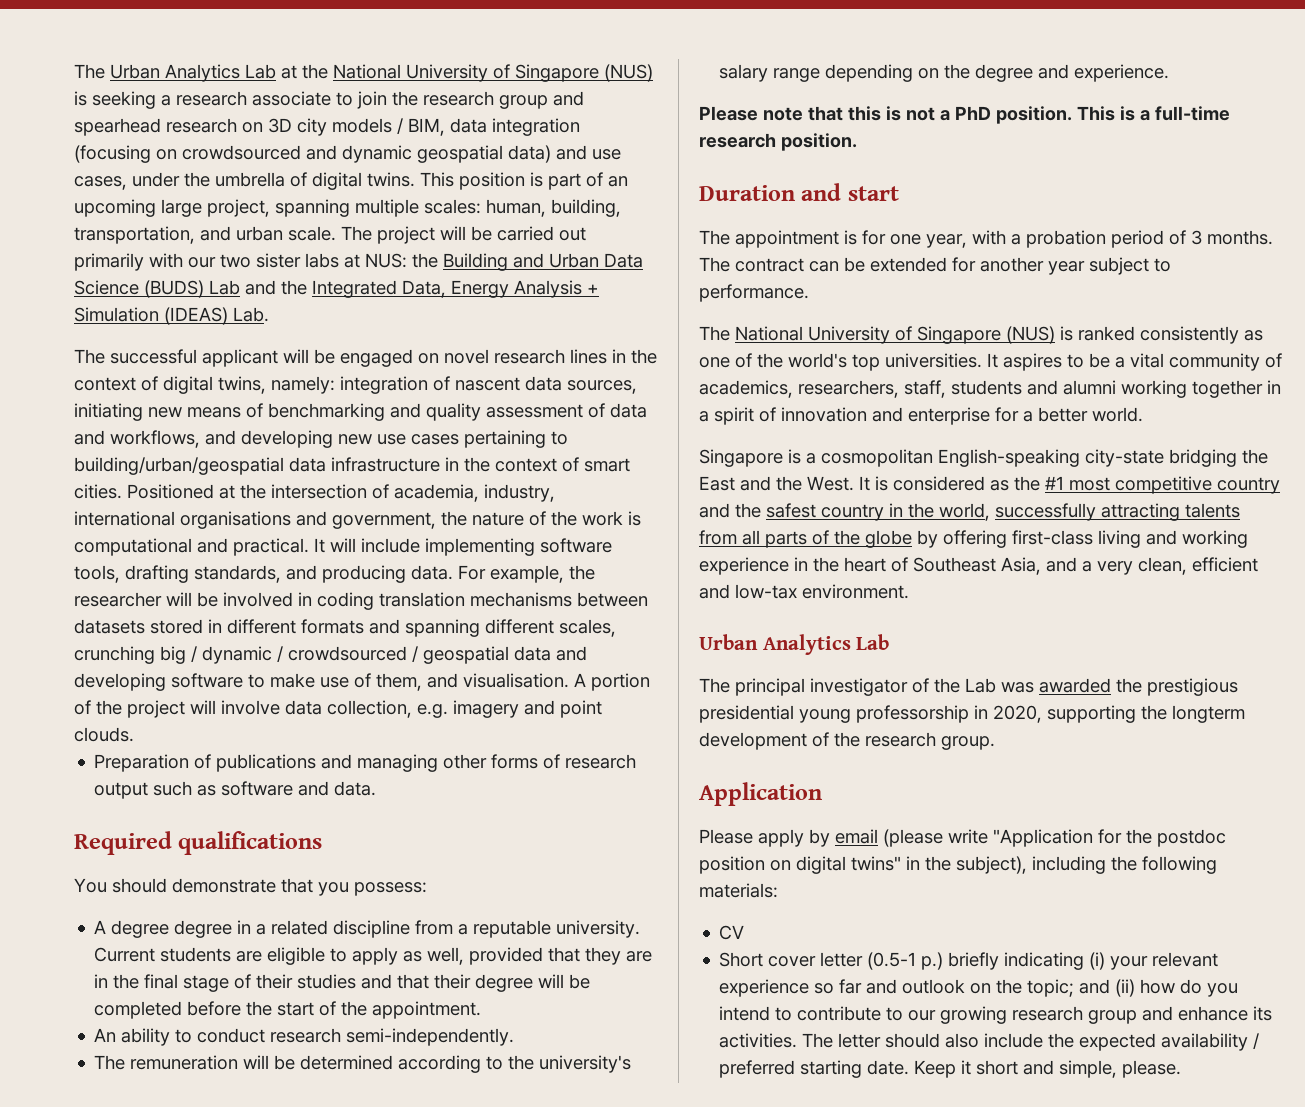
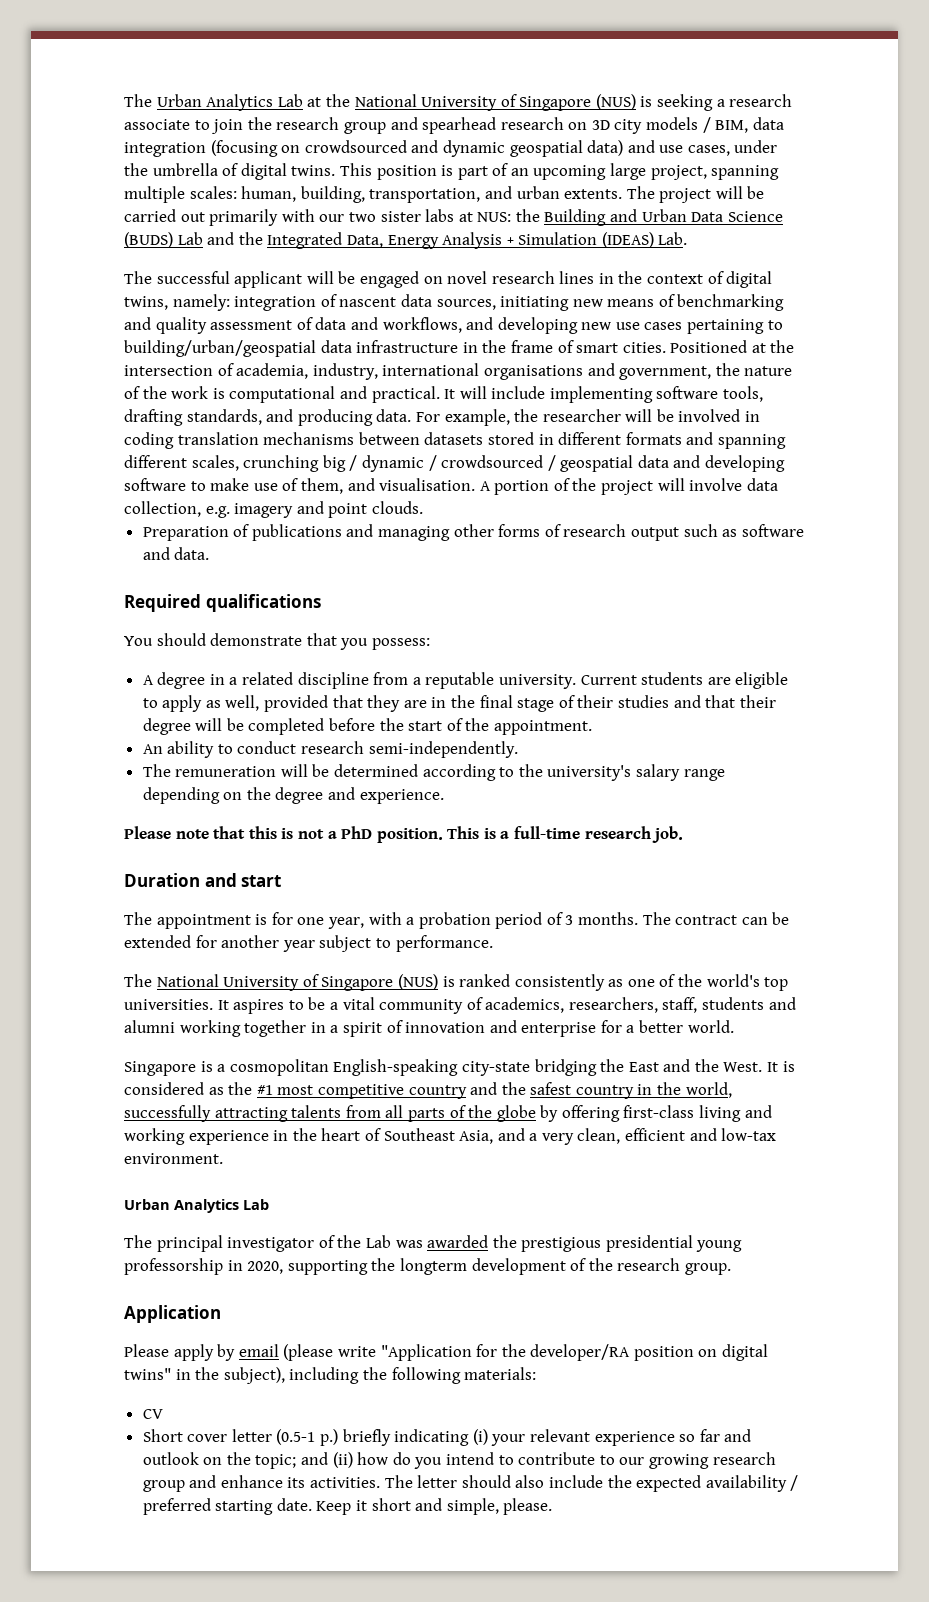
- This position is part of an upcoming large project, spanning multiple scales: human, building, transportation, and urban scale.
+ This position is part of an upcoming large project, spanning multiple scales: human, building, transportation, and urban extents.
- The successful applicant will be engaged on novel research lines in the context of digital twins, namely: integration of nascent data sources, initiating new means of benchmarking and quality assessment of data and workflows, and developing new use cases pertaining to building/urban/geospatial data infrastructure in the context of smart cities.
+ The successful applicant will be engaged on novel research lines in the context of digital twins, namely: integration of nascent data sources, initiating new means of benchmarking and quality assessment of data and workflows, and developing new use cases pertaining to building/urban/geospatial data infrastructure in the frame of smart cities.
- A degree degree in a related discipline from a reputable university.
+ A degree in a related discipline from a reputable university.
- This is a full-time research position.
+ This is a full-time research job.
- Please apply by email (please write "Application for the postdoc position on digital twins" in the subject), including the following materials:
+ Please apply by email (please write "Application for the developer/RA position on digital twins" in the subject), including the following materials:

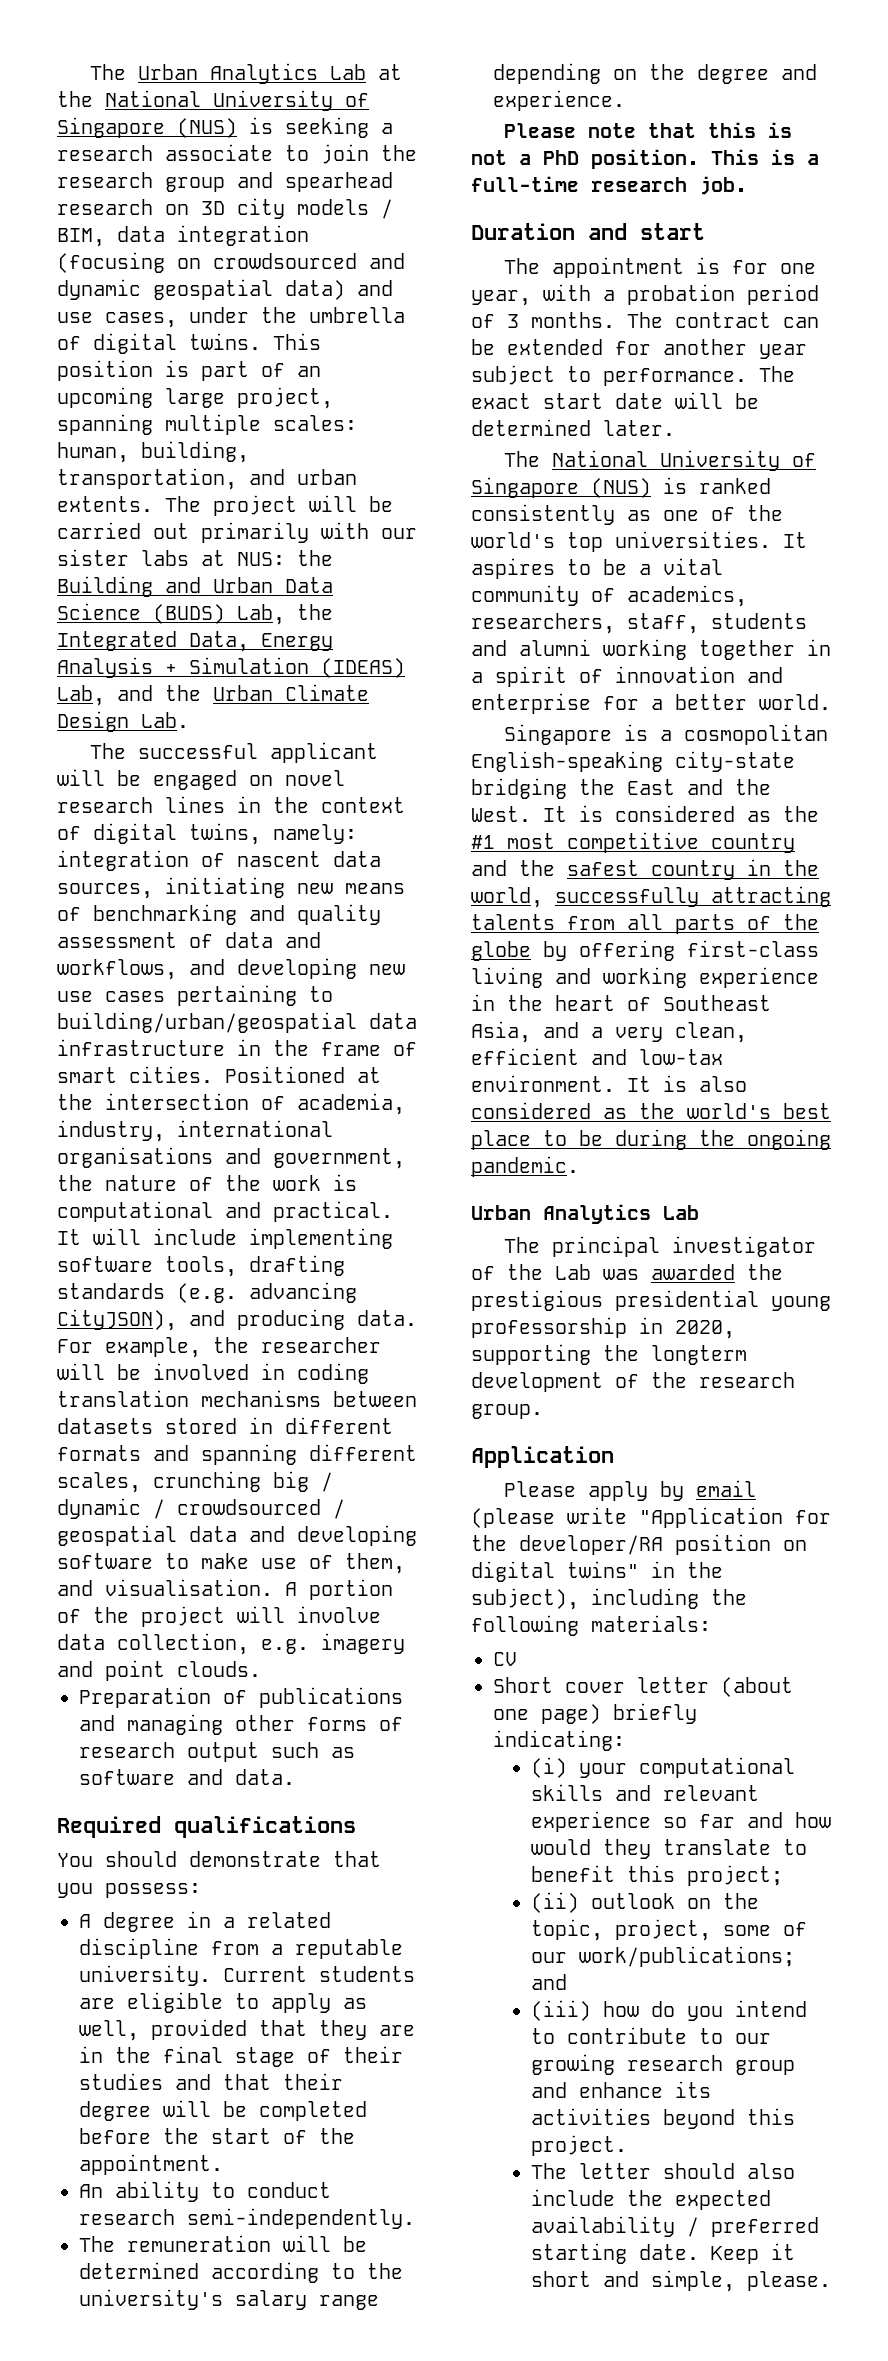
- The project will be carried out primarily with our two sister labs at NUS: the Building and Urban Data Science (BUDS) Lab and the Integrated Data, Energy Analysis + Simulation (IDEAS) Lab.
+ The project will be carried out primarily with our sister labs at NUS: the Building and Urban Data Science (BUDS) Lab, the Integrated Data, Energy Analysis + Simulation (IDEAS) Lab, and the Urban Climate Design Lab.
- It will include implementing software tools, drafting standards, and producing data.
+ It will include implementing software tools, drafting standards (e.g. advancing CityJSON), and producing data.
+ The exact start date will be determined later.
+ It is also considered as the world's best place to be during the ongoing pandemic.
- Short cover letter (0.5-1 p.) briefly indicating (i) your relevant experience so far and outlook on the topic; and (ii) how do you intend to contribute to our growing research group and enhance its activities. The letter should also include the expected availability / preferred starting date.
+ Short cover letter (about one page) briefly indicating:
+ (i) your computational skills and relevant experience so far and how would they translate to benefit this project;
+ (ii) outlook on the topic, project, some of our work/publications; and
+ (iii) how do you intend to contribute to our growing research group and enhance its activities beyond this project.
+ The letter should also include the expected availability / preferred starting date.

